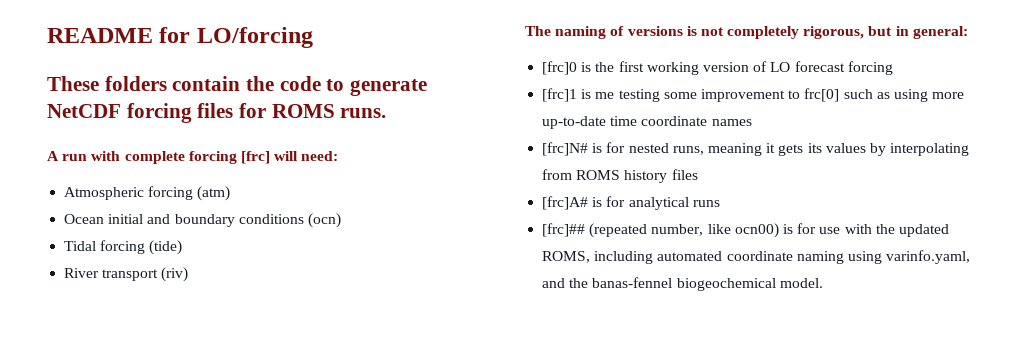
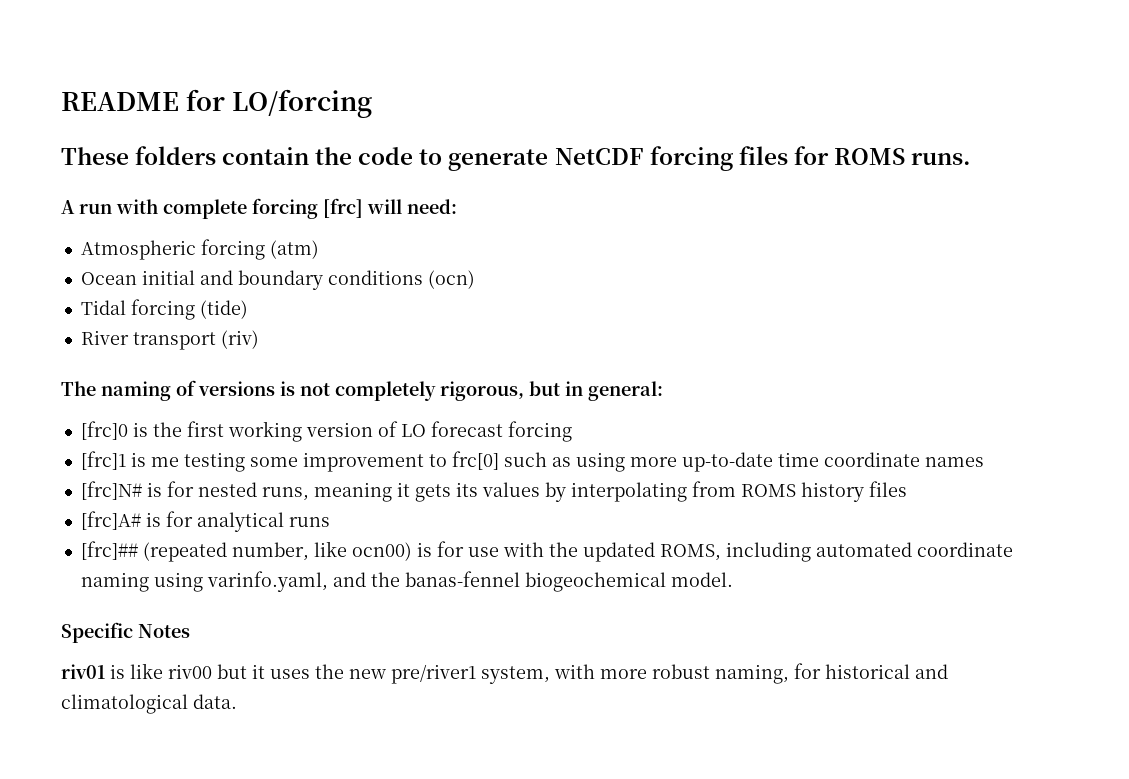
+ Specific Notes
+ riv01 is like riv00 but it uses the new pre/river1 system, with more robust naming, for historical and climatological data.

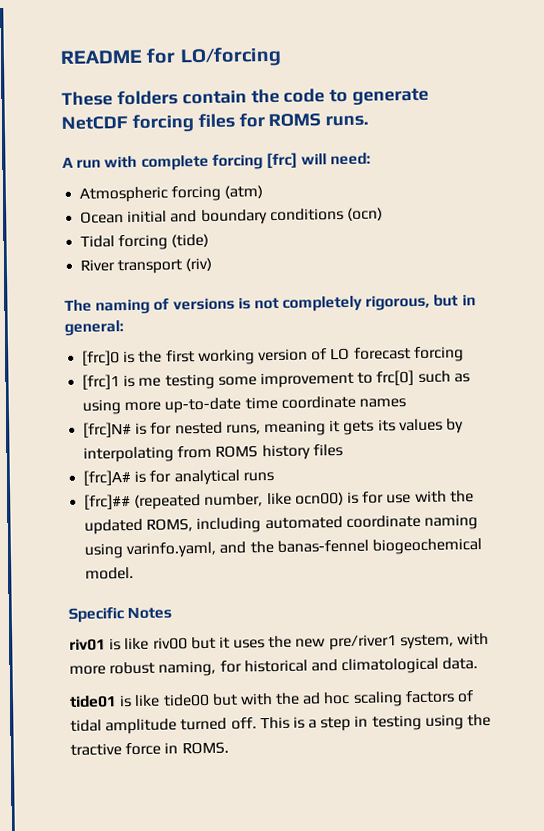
+ tide01 is like tide00 but with the ad hoc scaling factors of tidal amplitude turned off. This is a step in testing using the tractive force in ROMS.

